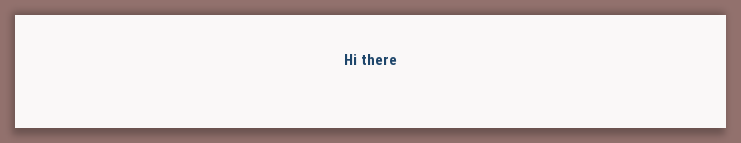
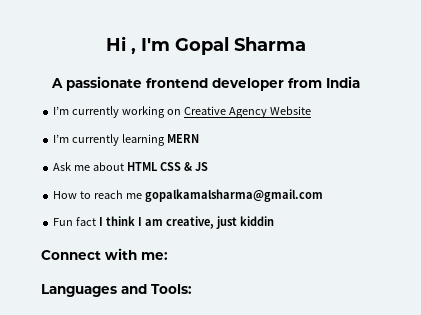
- Hi there
+ Hi , I'm Gopal Sharma
+ A passionate frontend developer from India
+ I’m currently working on Creative Agency Website
+ I’m currently learning MERN
+ Ask me about HTML CSS & JS
+ How to reach me gopalkamalsharma@gmail.com
+ Fun fact I think I am creative, just kiddin
+ Connect with me:
+ Languages and Tools:

